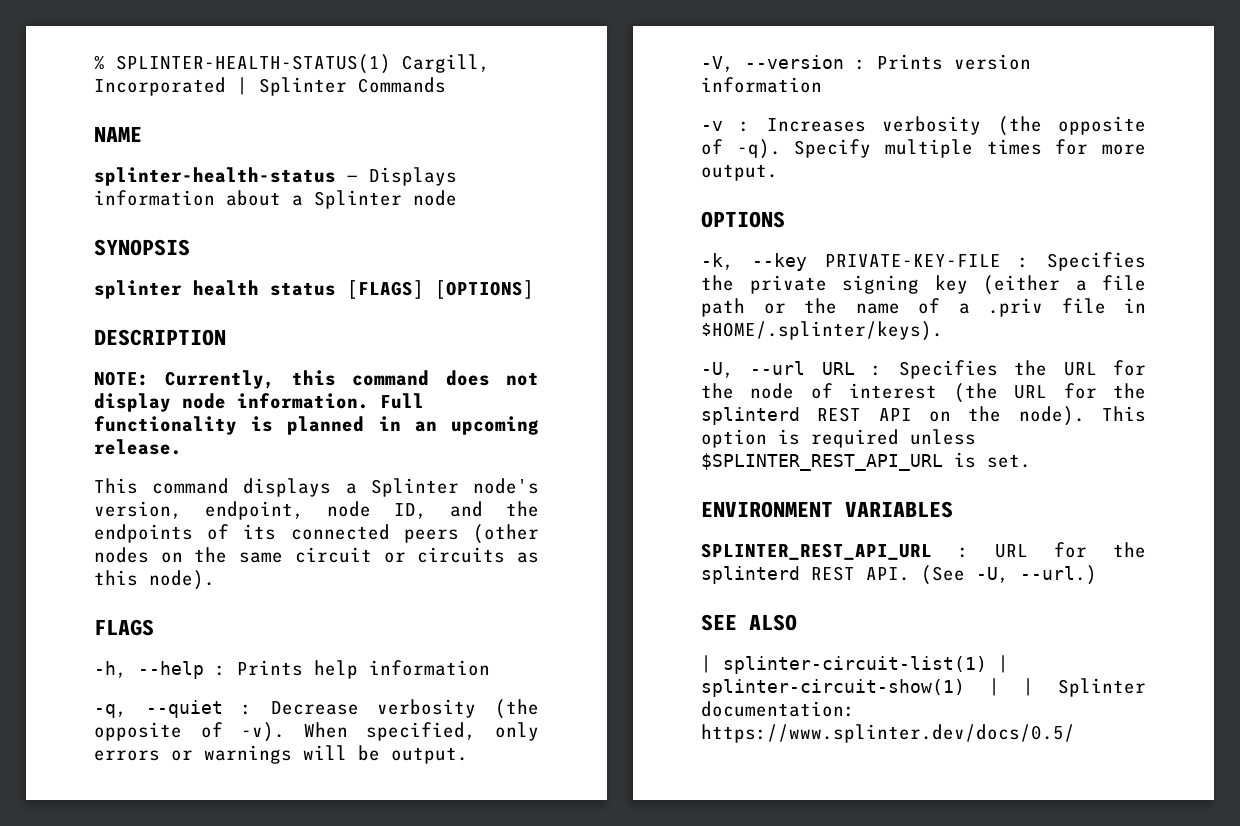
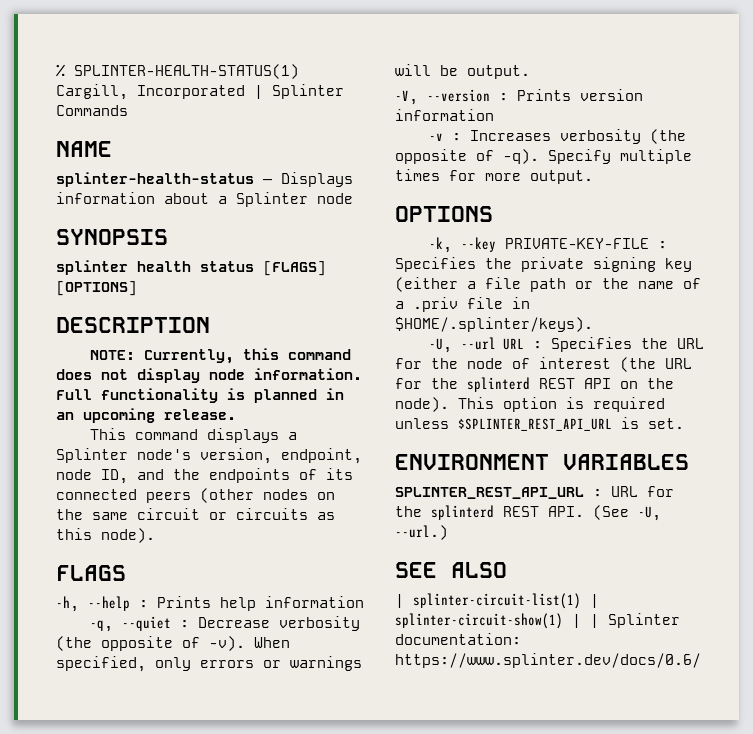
- | splinter-circuit-list(1) | splinter-circuit-show(1) | | Splinter documentation: https://www.splinter.dev/docs/0.5/
+ | splinter-circuit-list(1) | splinter-circuit-show(1) | | Splinter documentation: https://www.splinter.dev/docs/0.6/

